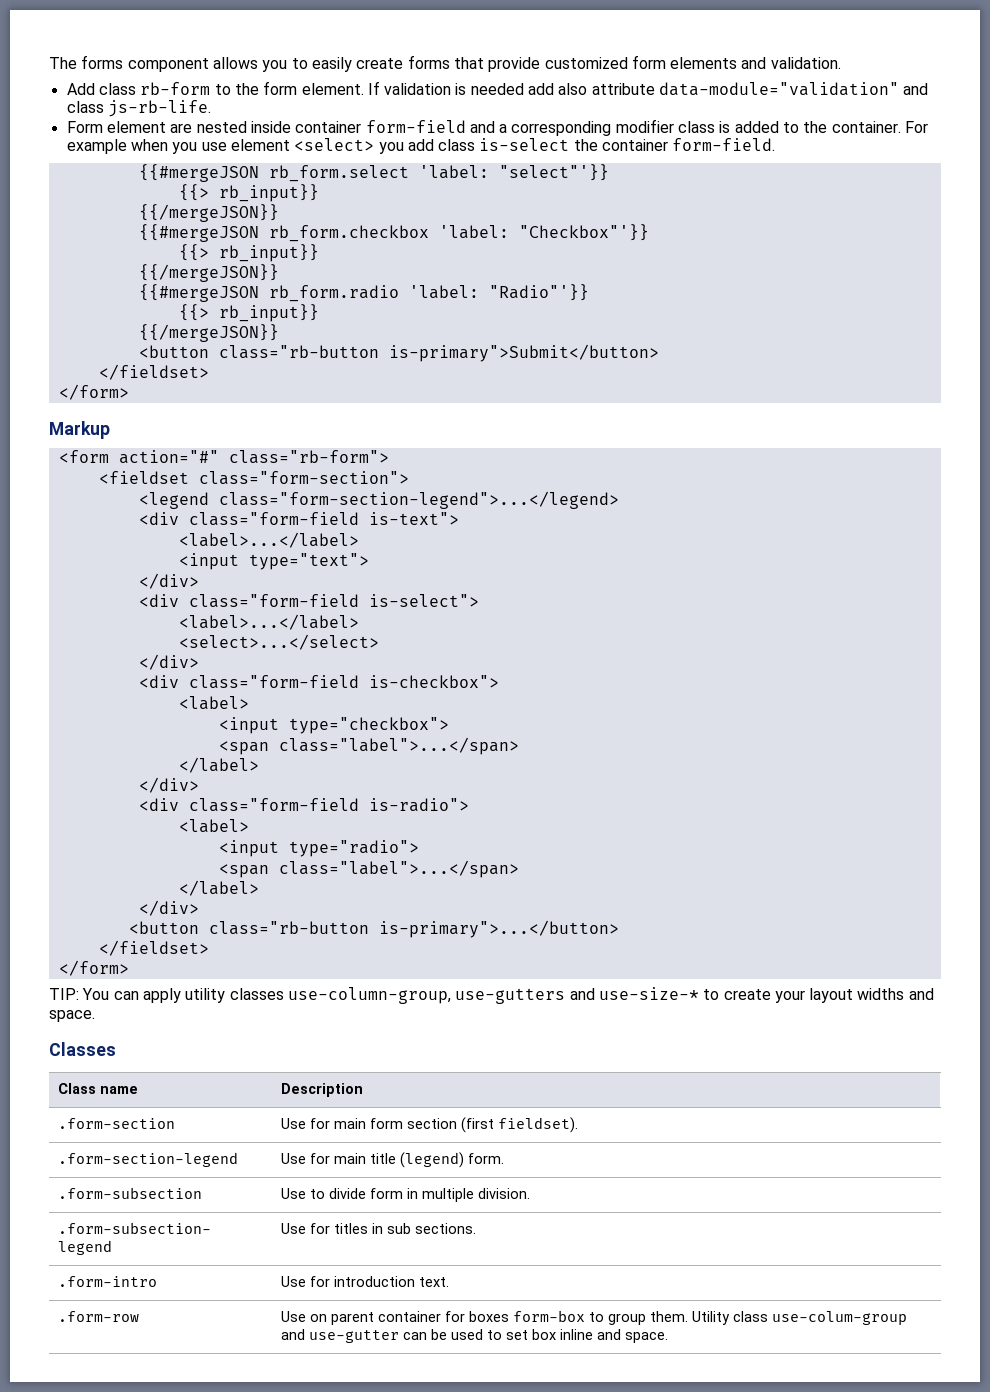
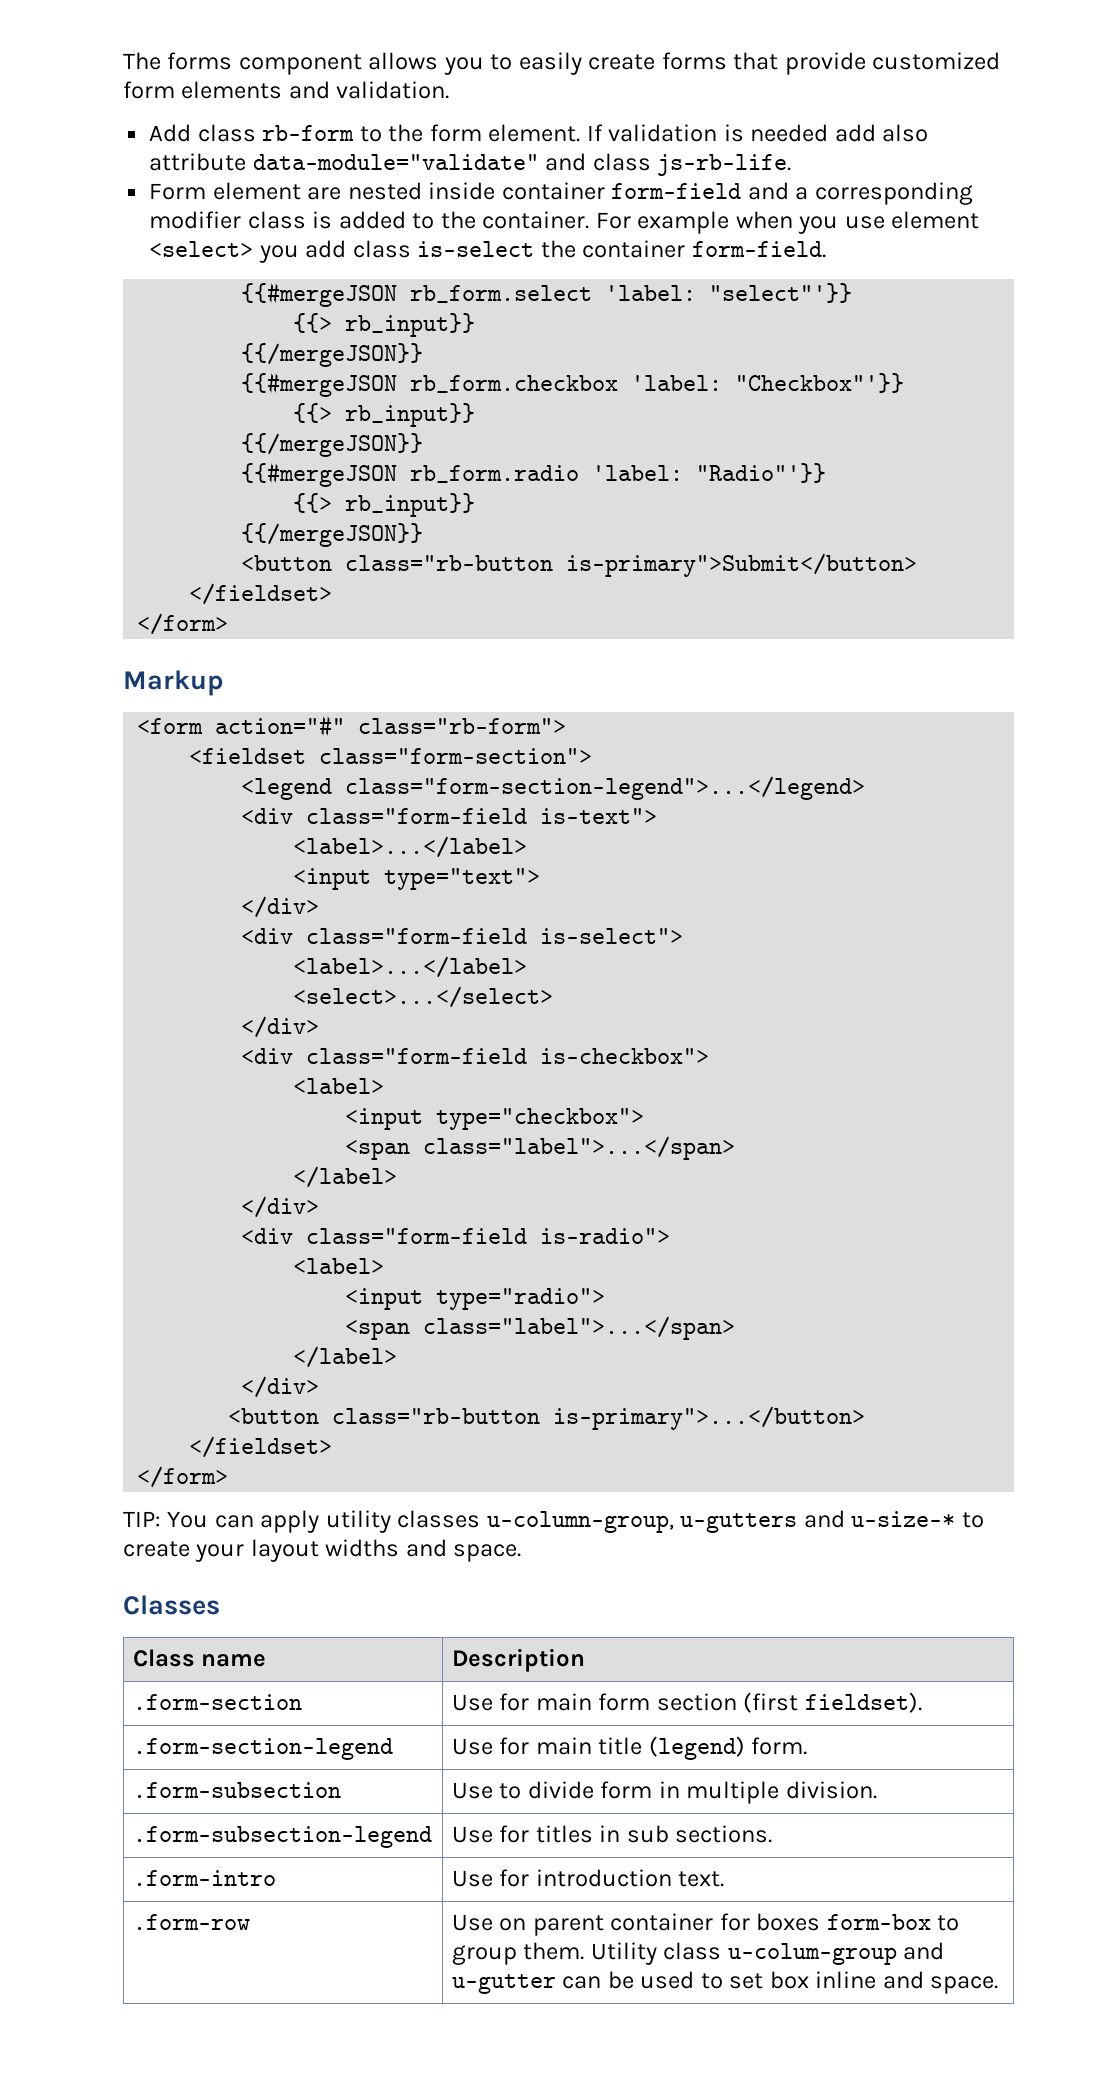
- If validation is needed add also attribute data-module="validation" and class js-rb-life.
+ If validation is needed add also attribute data-module="validate" and class js-rb-life.
- TIP: You can apply utility classes use-column-group, use-gutters and use-size-* to create your layout widths and space.
+ TIP: You can apply utility classes u-column-group, u-gutters and u-size-* to create your layout widths and space.
- .form-row | Use on parent container for boxes form-box to group them. Utility class use-colum-group and use-gutter can be used to set box inline and space.
+ .form-row | Use on parent container for boxes form-box to group them. Utility class u-colum-group and u-gutter can be used to set box inline and space.

